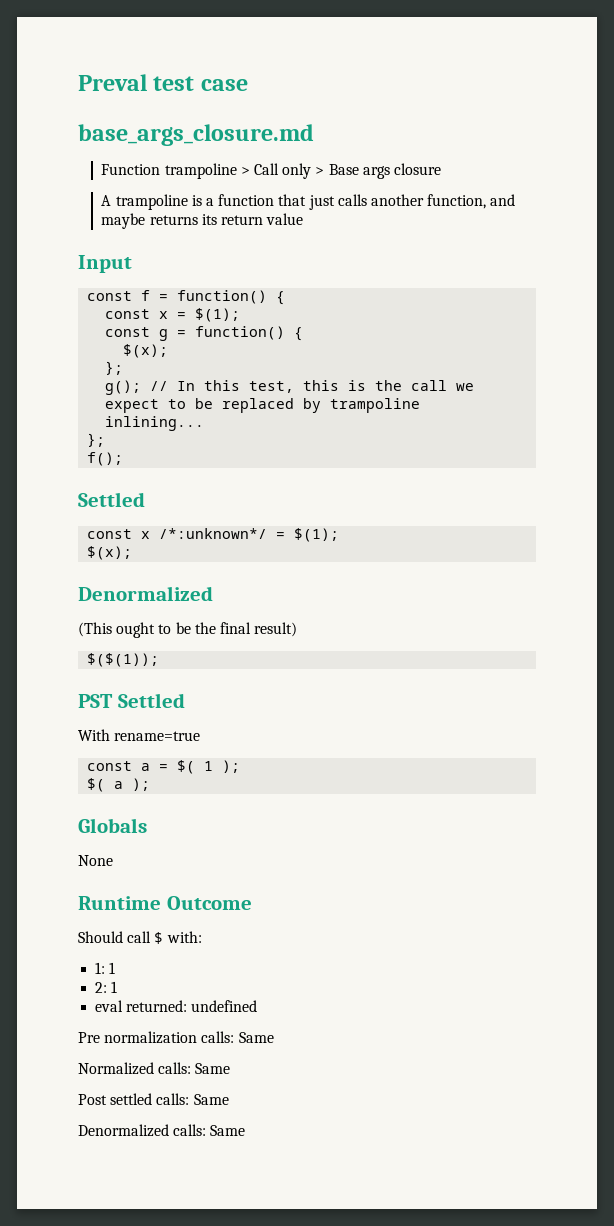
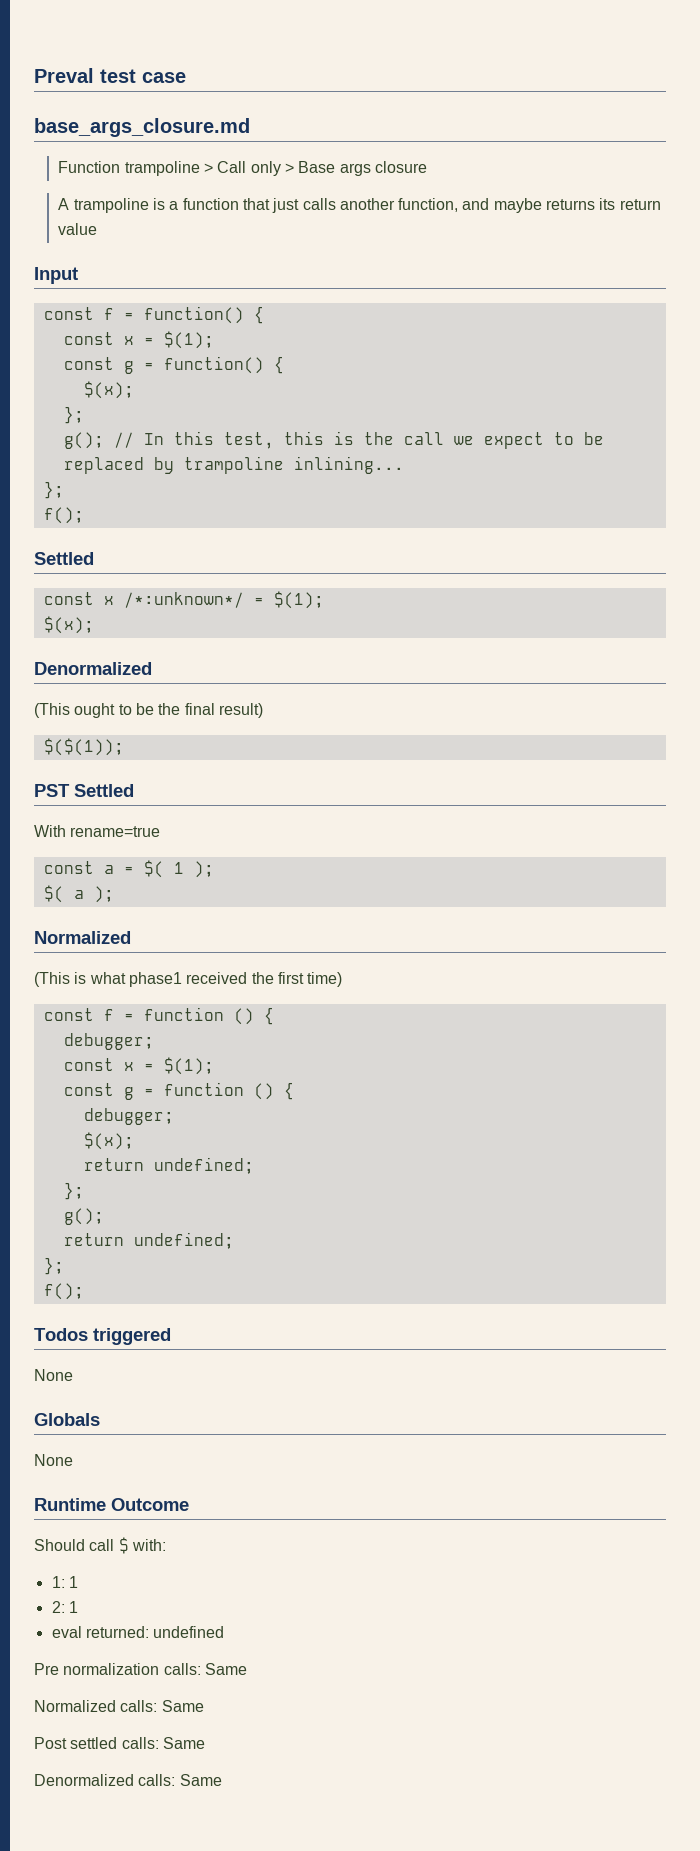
  $( a );
+ Normalized
+ (This is what phase1 received the first time)
+ const f = function () {
+ debugger;
+ const x = $(1);
+ const g = function () {
+ debugger;
+ $(x);
+ return undefined;
+ };
+ g();
+ return undefined;
+ };
+ f();
+ Todos triggered
+ None

